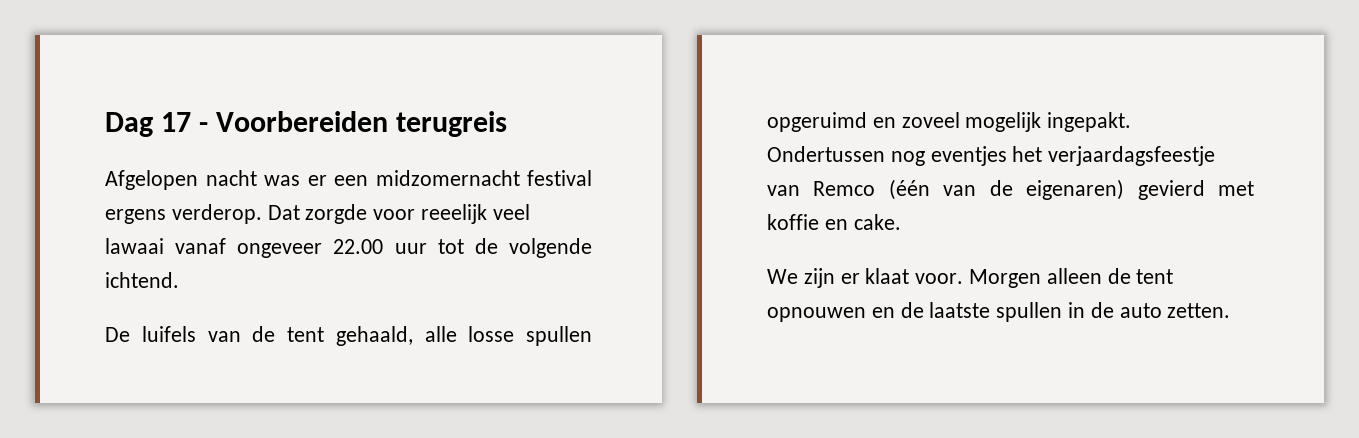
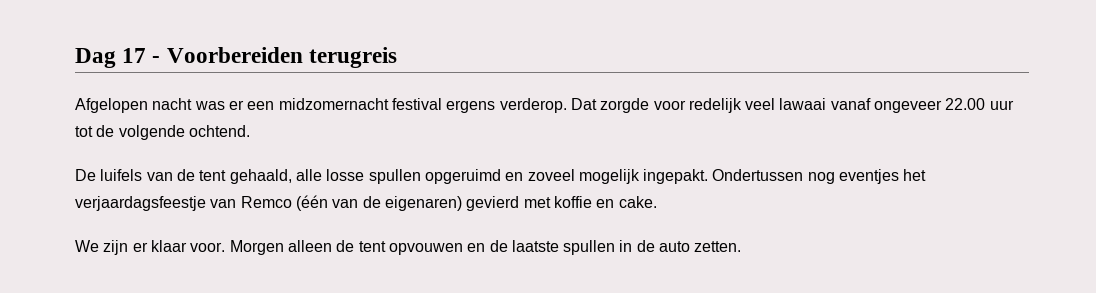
- Dat zorgde voor reeelijk veel lawaai vanaf ongeveer 22.00 uur tot de volgende ichtend.
+ Dat zorgde voor redelijk veel lawaai vanaf ongeveer 22.00 uur tot de volgende ochtend.
- We zijn er klaat voor.
+ We zijn er klaar voor.
- Morgen alleen de tent opnouwen en de laatste spullen in de auto zetten.
+ Morgen alleen de tent opvouwen en de laatste spullen in de auto zetten.

